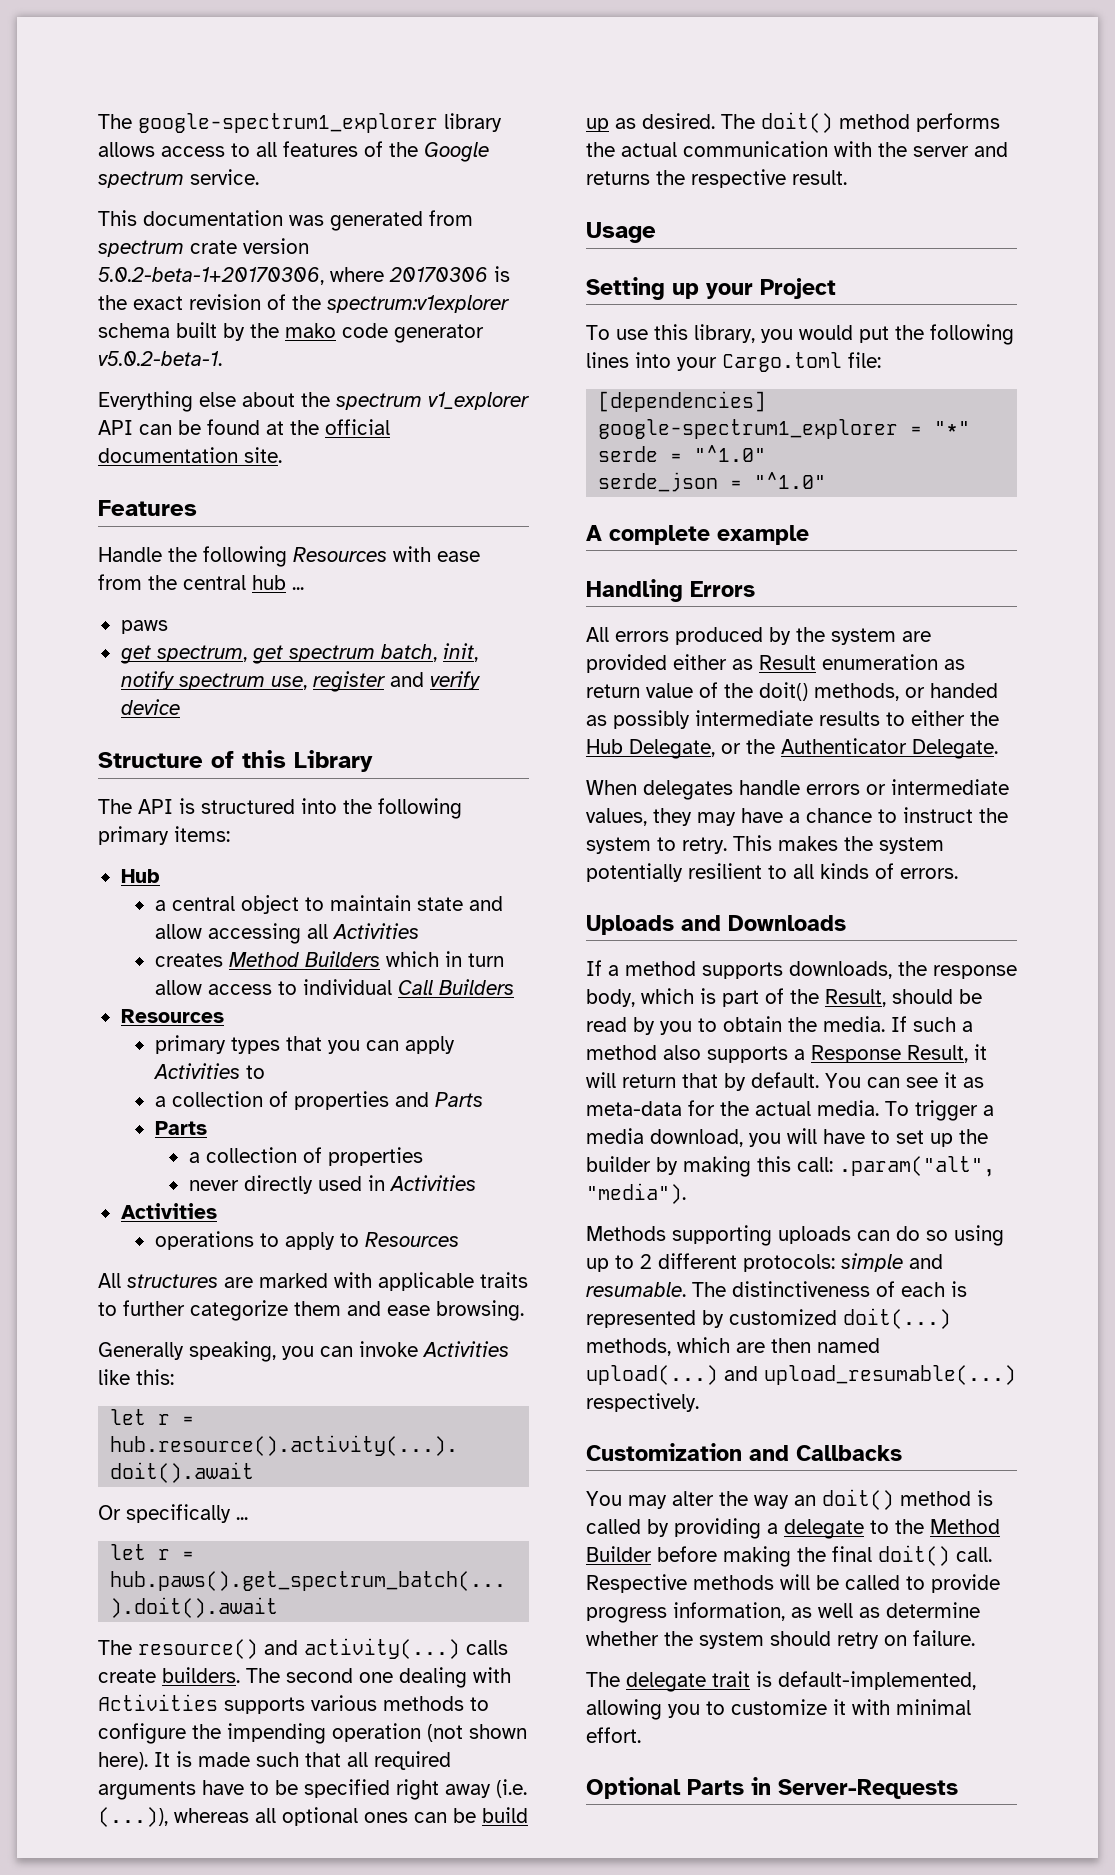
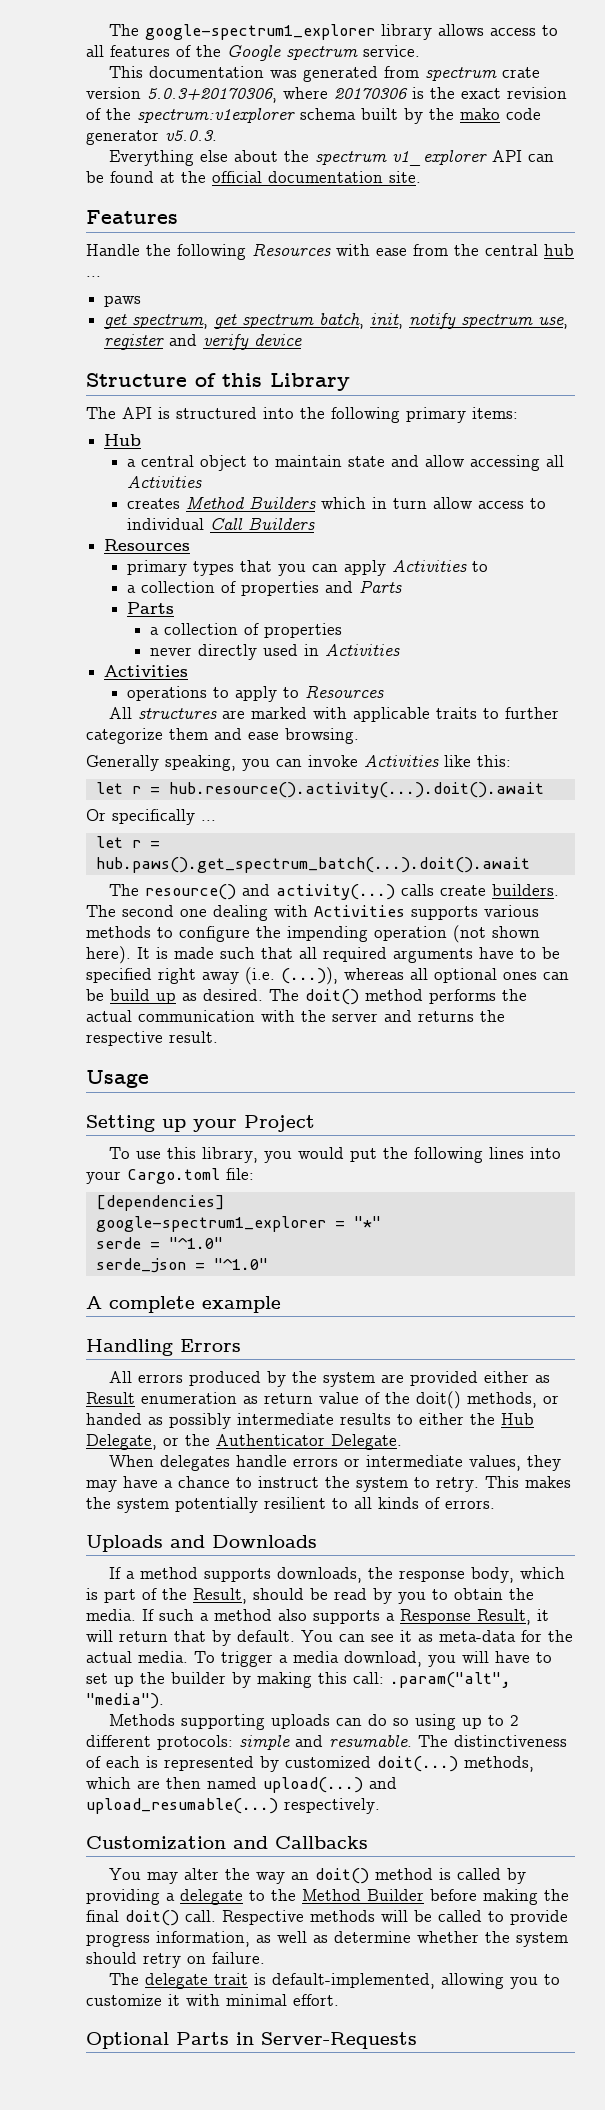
- This documentation was generated from spectrum crate version 5.0.2-beta-1+20170306, where 20170306 is the exact revision of the spectrum:v1explorer schema built by the mako code generator v5.0.2-beta-1.
+ This documentation was generated from spectrum crate version 5.0.3+20170306, where 20170306 is the exact revision of the spectrum:v1explorer schema built by the mako code generator v5.0.3.

